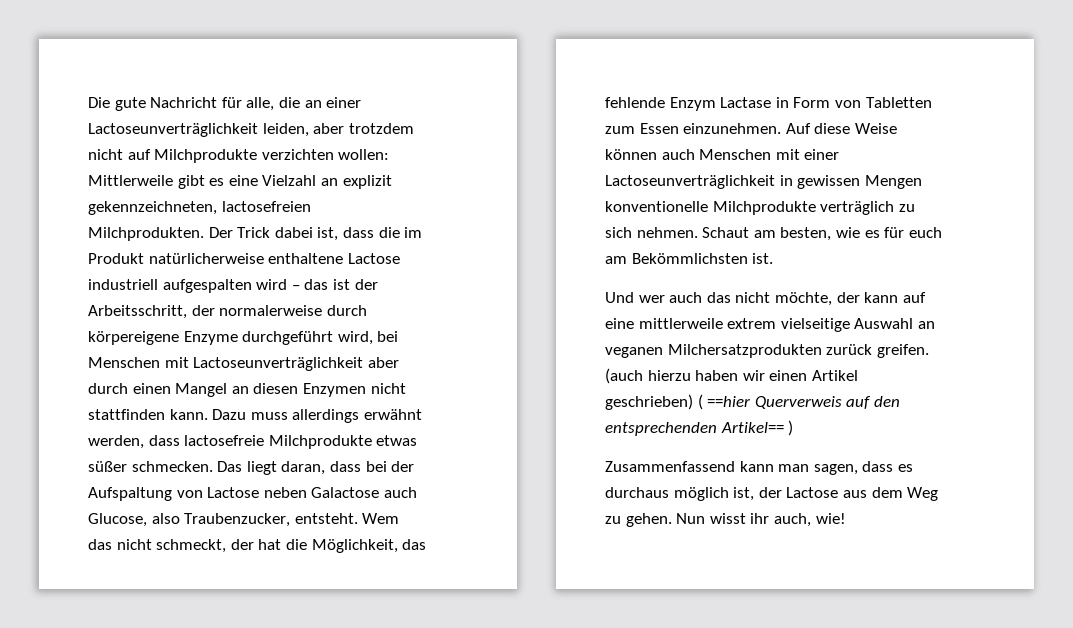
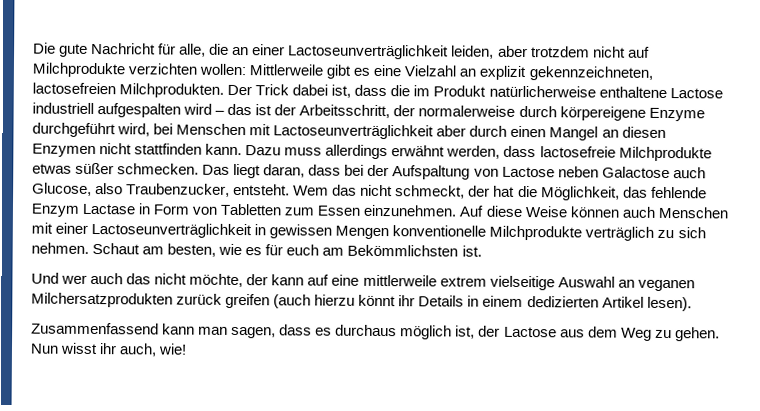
- Und wer auch das nicht möchte, der kann auf eine mittlerweile extrem vielseitige Auswahl an veganen Milchersatzprodukten zurück greifen. (auch hierzu haben wir einen Artikel geschrieben) ( ==hier Querverweis auf den entsprechenden Artikel== )
+ Und wer auch das nicht möchte, der kann auf eine mittlerweile extrem vielseitige Auswahl an veganen Milchersatzprodukten zurück greifen (auch hierzu könnt ihr Details in einem dedizierten Artikel lesen).

